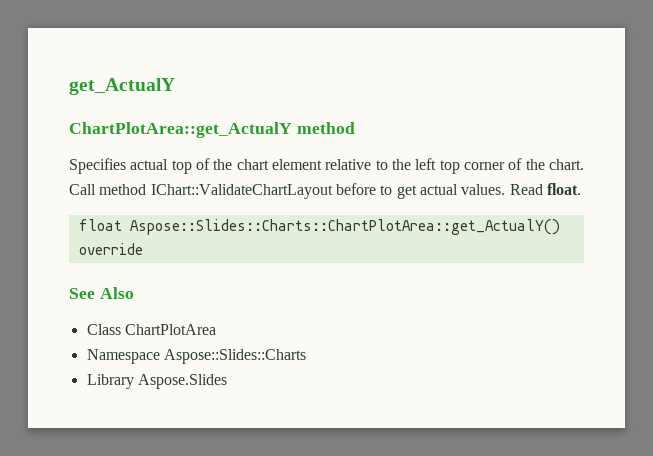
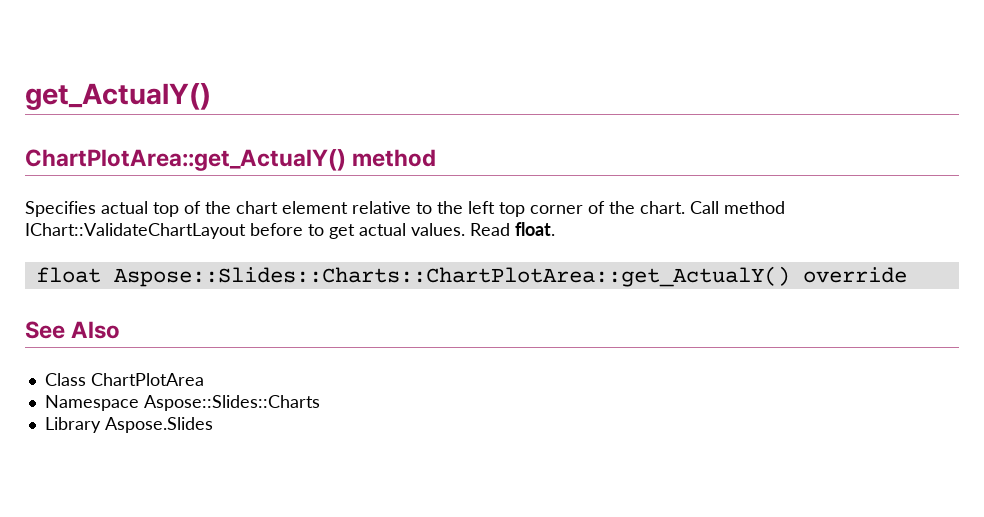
- get_ActualY
- ChartPlotArea::get_ActualY method
+ get_ActualY()
+ ChartPlotArea::get_ActualY() method

